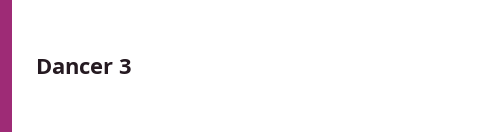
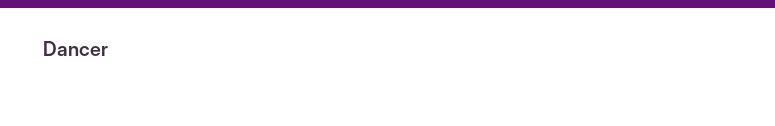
- Dancer 3
+ Dancer

